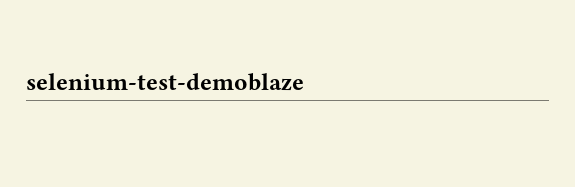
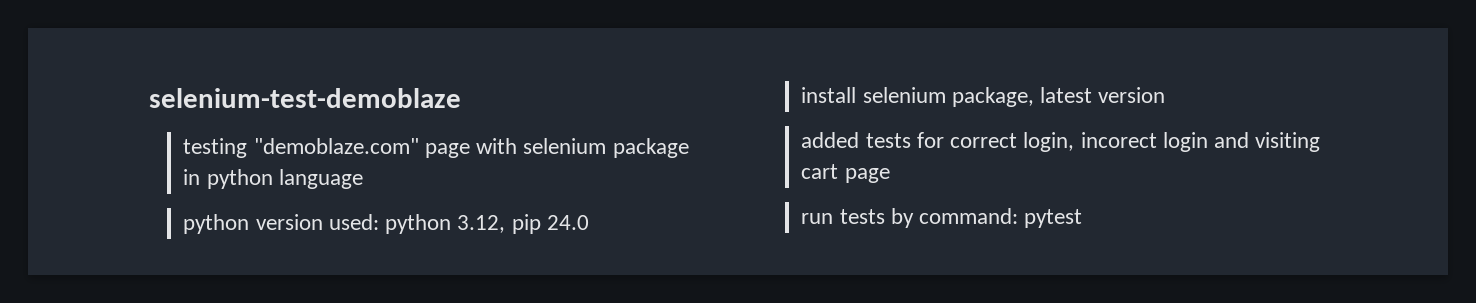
+ testing "demoblaze.com" page with selenium package in python language
+ python version used: python 3.12, pip 24.0
+ install selenium package, latest version
+ added tests for correct login, incorect login and visiting cart page
+ run tests by command: pytest

